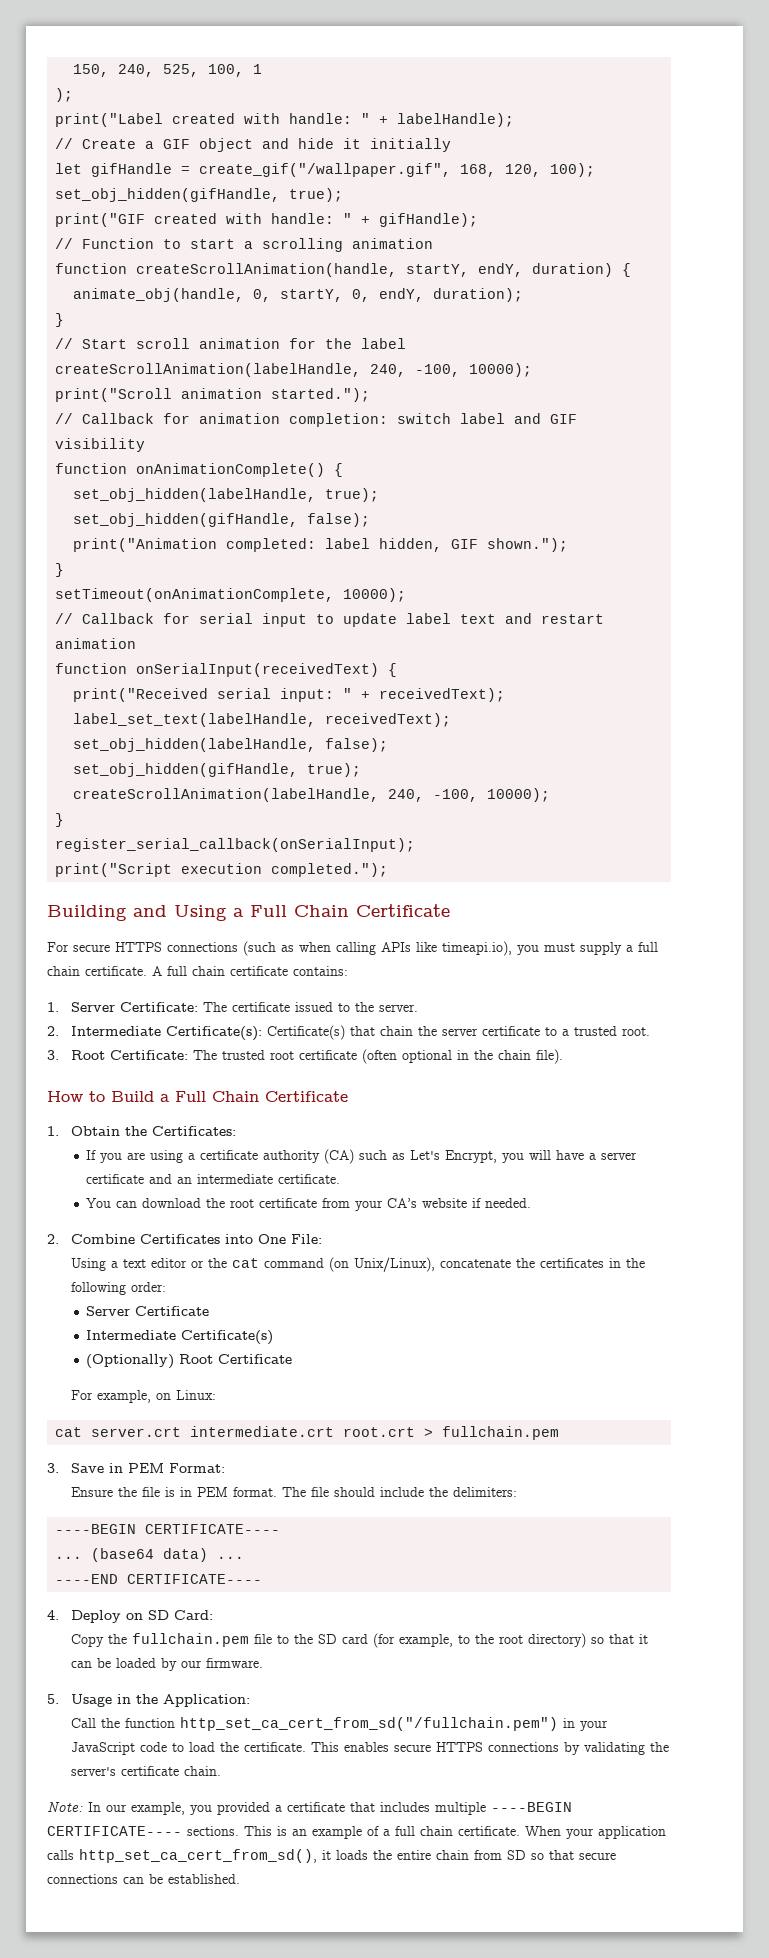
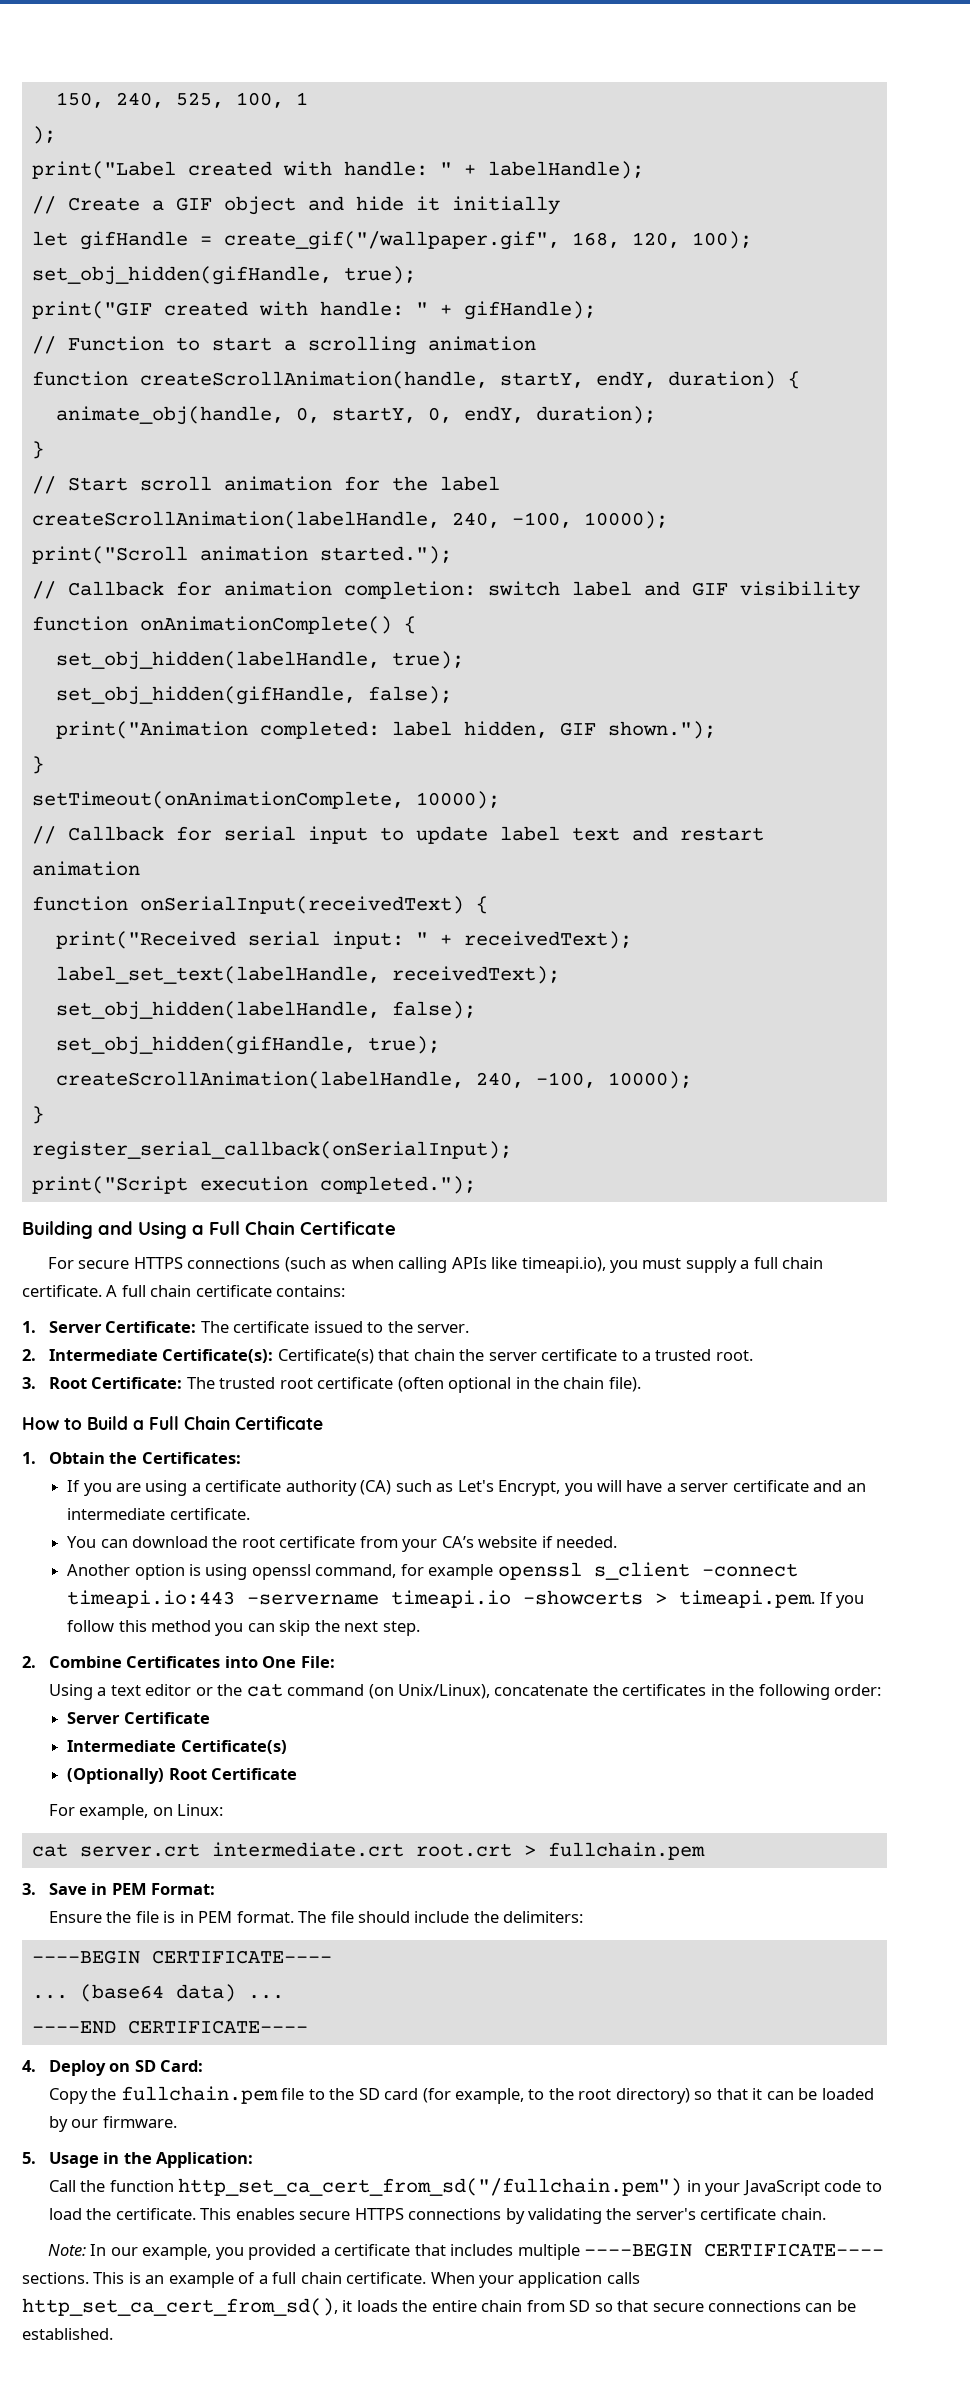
+ Another option is using openssl command, for example openssl s_client -connect timeapi.io:443 -servername timeapi.io -showcerts > timeapi.pem. If you follow this method you can skip the next step.

